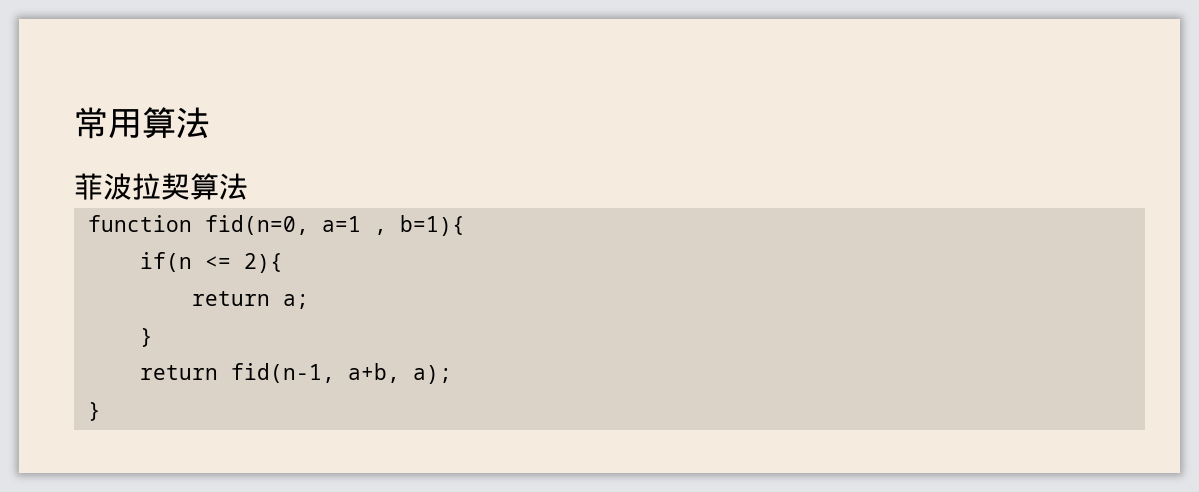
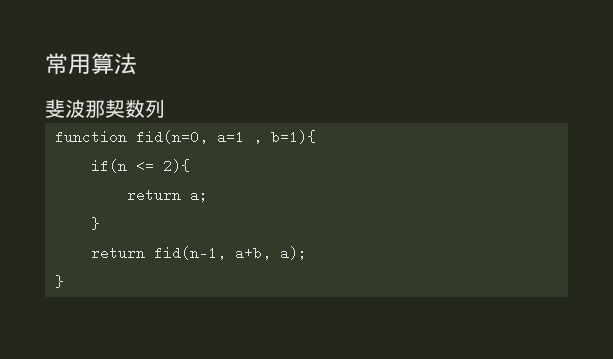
- 菲波拉契算法
+ 斐波那契数列

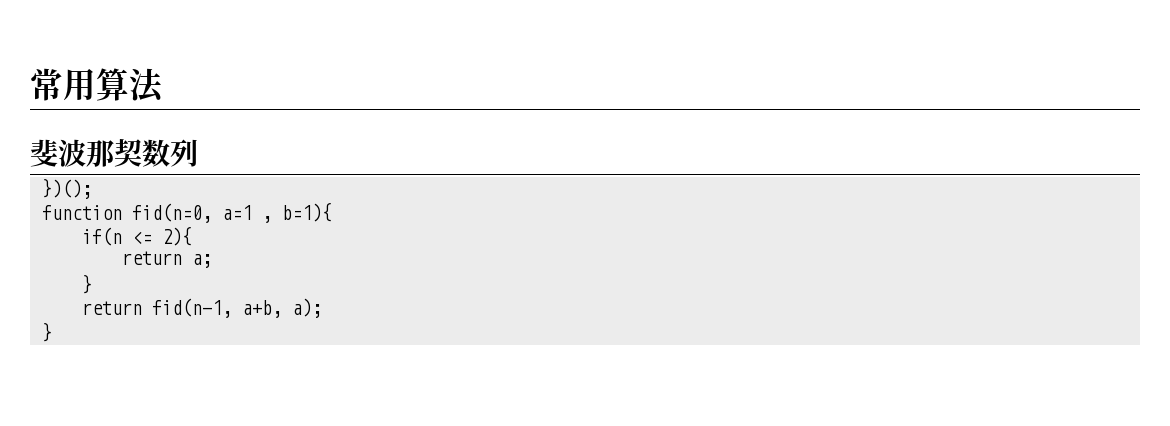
+ })();

